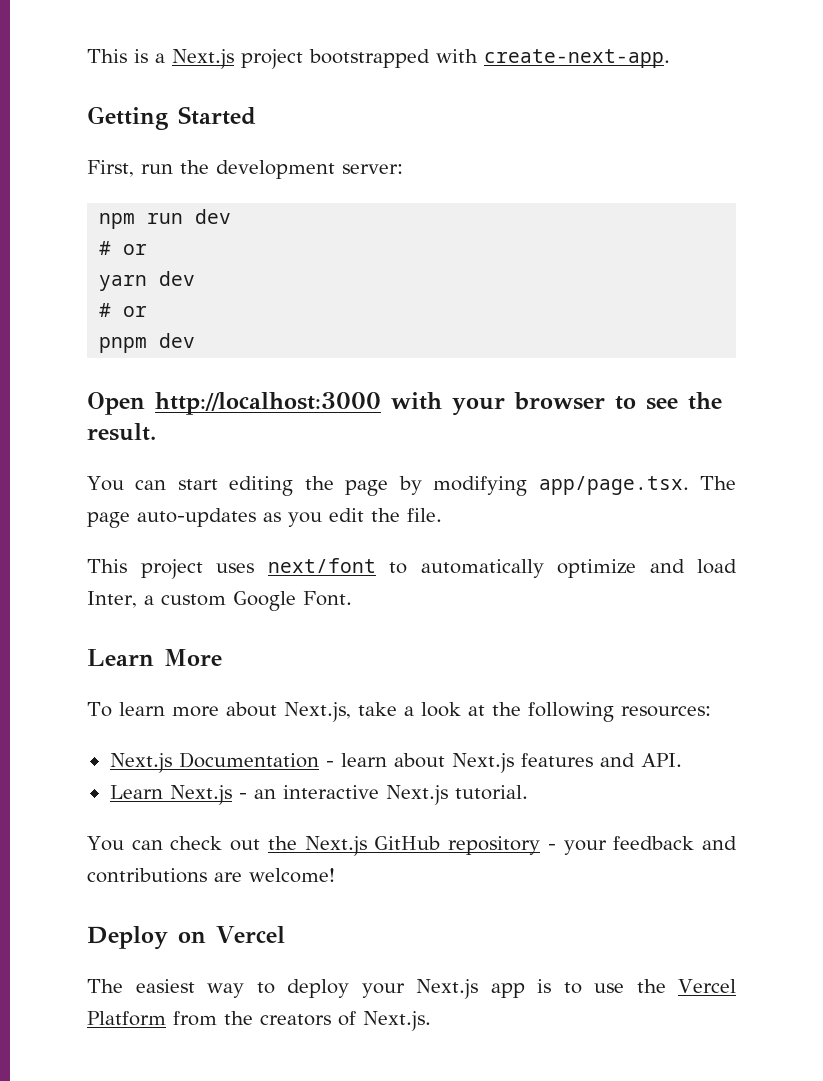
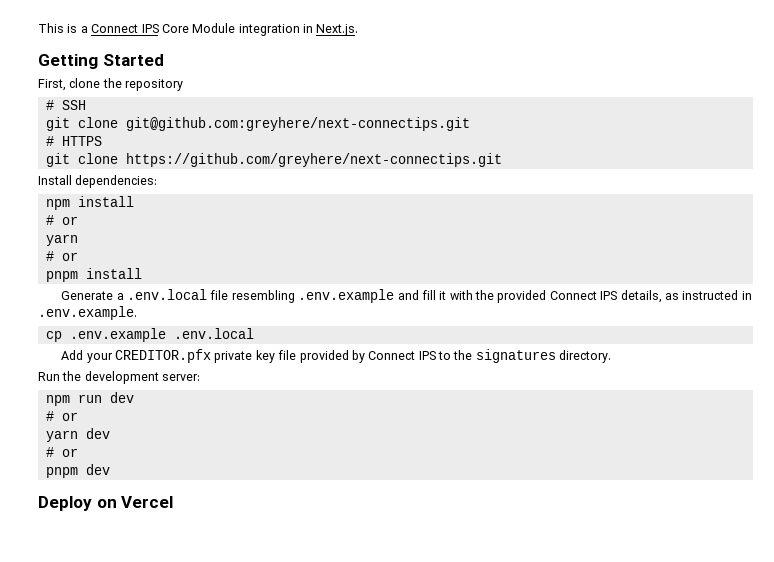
- This is a Next.js project bootstrapped with create-next-app.
+ This is a Connect IPS Core Module integration in Next.js.
  Getting Started
- First, run the development server:
+ First, clone the repository
+ # SSH
+ git clone git@github.com:greyhere/next-connectips.git
+ # HTTPS
+ git clone https://github.com/greyhere/next-connectips.git
+ Install dependencies:
+ npm install
+ # or
+ yarn
+ # or
+ pnpm install
+ Generate a .env.local file resembling .env.example and fill it with the provided Connect IPS details, as instructed in .env.example.
+ cp .env.example .env.local
+ Add your CREDITOR.pfx private key file provided by Connect IPS to the signatures directory.
+ Run the development server:
- Open http://localhost:3000 with your browser to see the result.
- You can start editing the page by modifying app/page.tsx. The page auto-updates as you edit the file.
- This project uses next/font to automatically optimize and load Inter, a custom Google Font.
- Learn More
- To learn more about Next.js, take a look at the following resources:
- Next.js Documentation - learn about Next.js features and API.
- Learn Next.js - an interactive Next.js tutorial.
- You can check out the Next.js GitHub repository - your feedback and contributions are welcome!
  Deploy on Vercel
- The easiest way to deploy your Next.js app is to use the Vercel Platform from the creators of Next.js.

